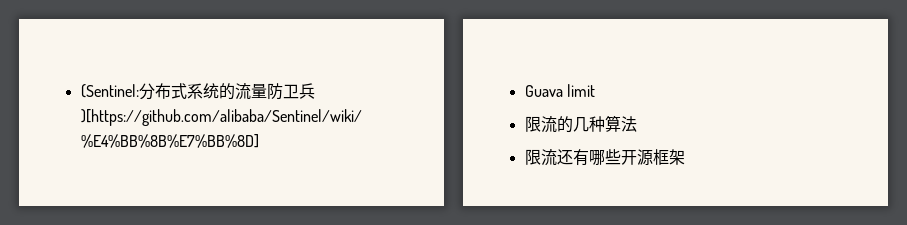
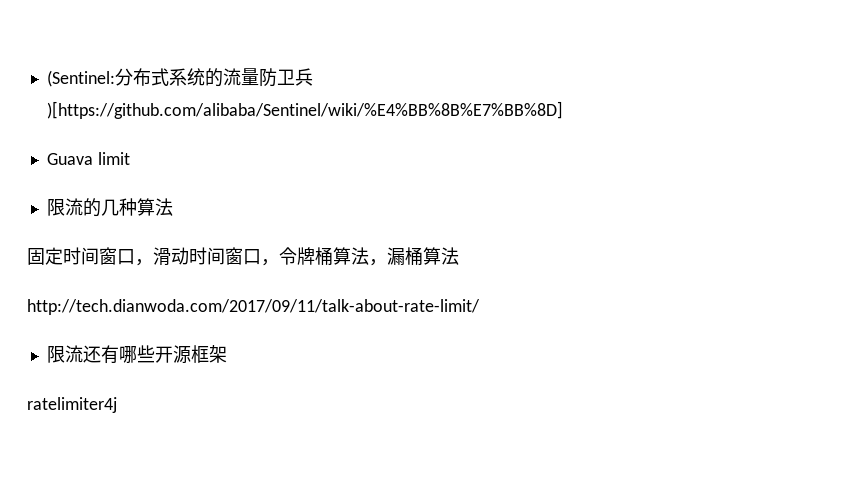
+ 固定时间窗口，滑动时间窗口，令牌桶算法，漏桶算法
+ http://tech.dianwoda.com/2017/09/11/talk-about-rate-limit/
+ ratelimiter4j

